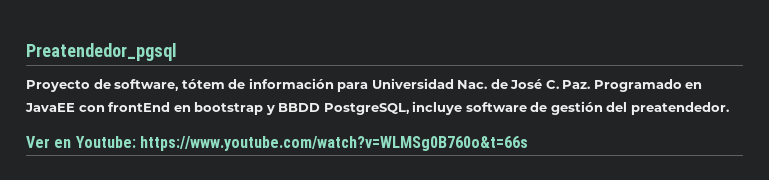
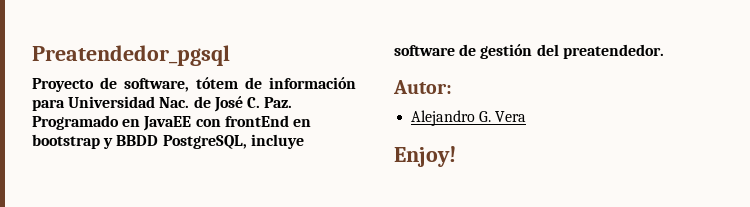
- Ver en Youtube: https://www.youtube.com/watch?v=WLMSg0B760o&t=66s
+ Autor:
+ Alejandro G. Vera
+ Enjoy!

